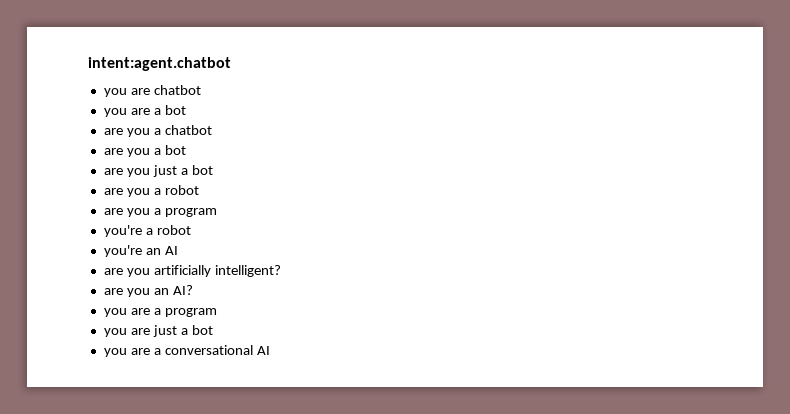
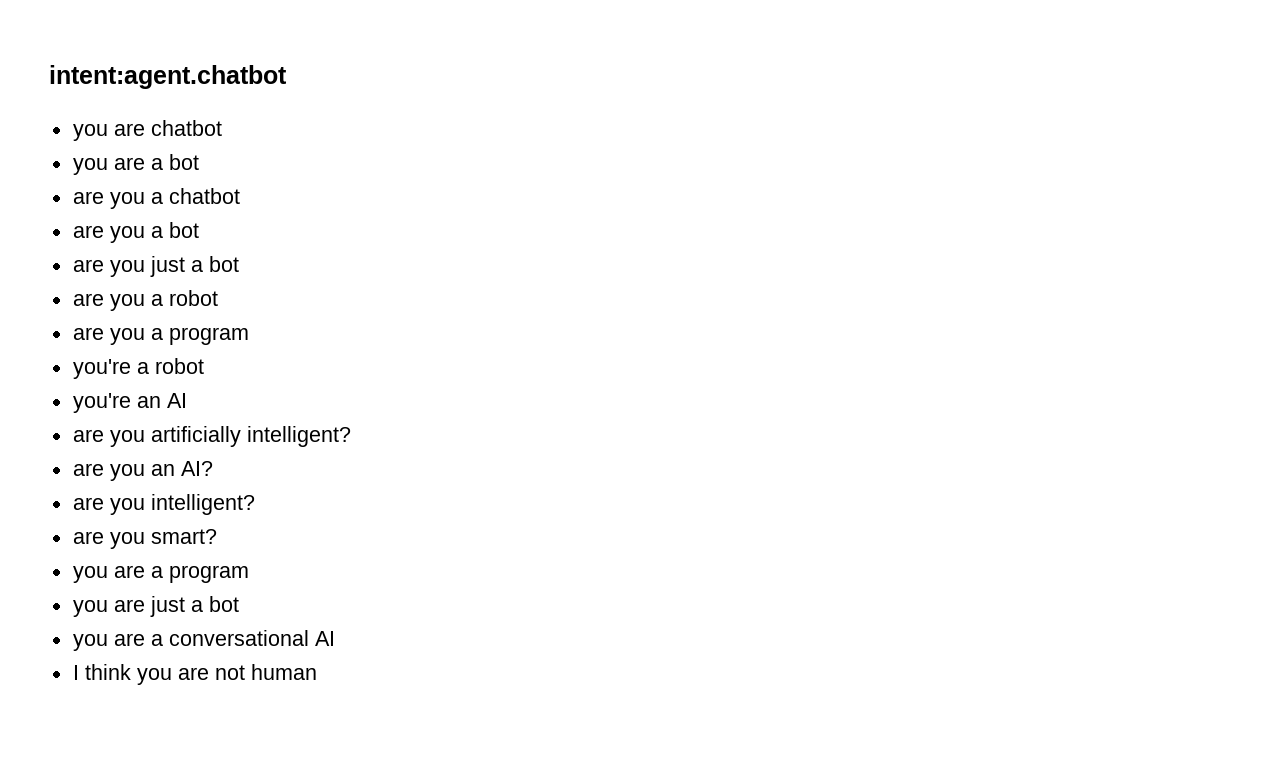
+ are you intelligent?
+ are you smart?
+ I think you are not human

